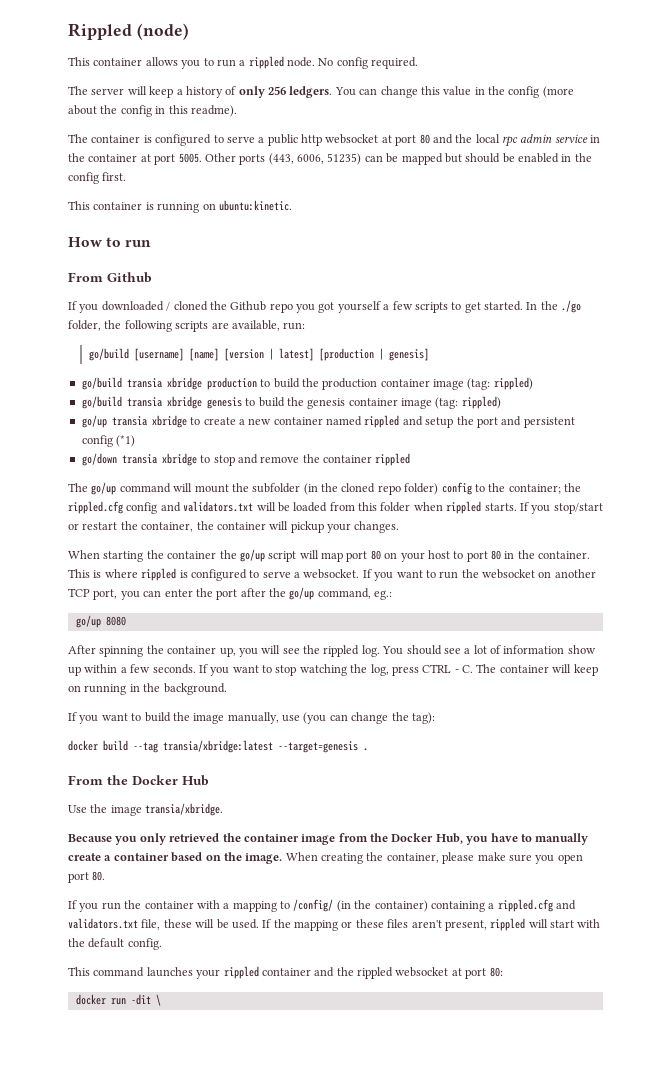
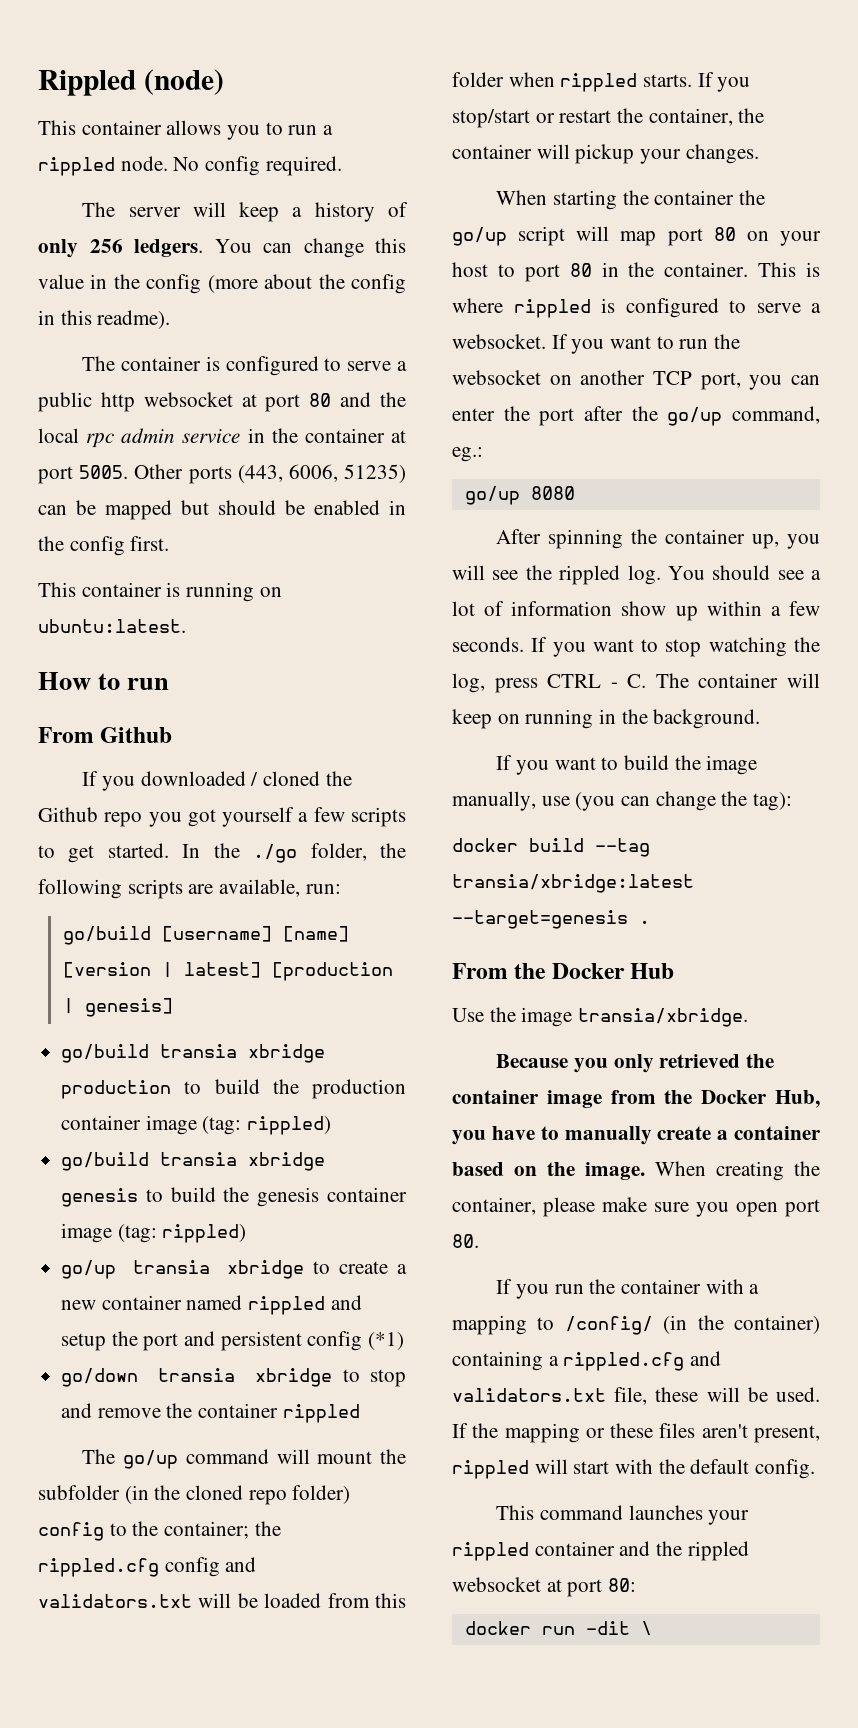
- This container is running on ubuntu:kinetic.
+ This container is running on ubuntu:latest.

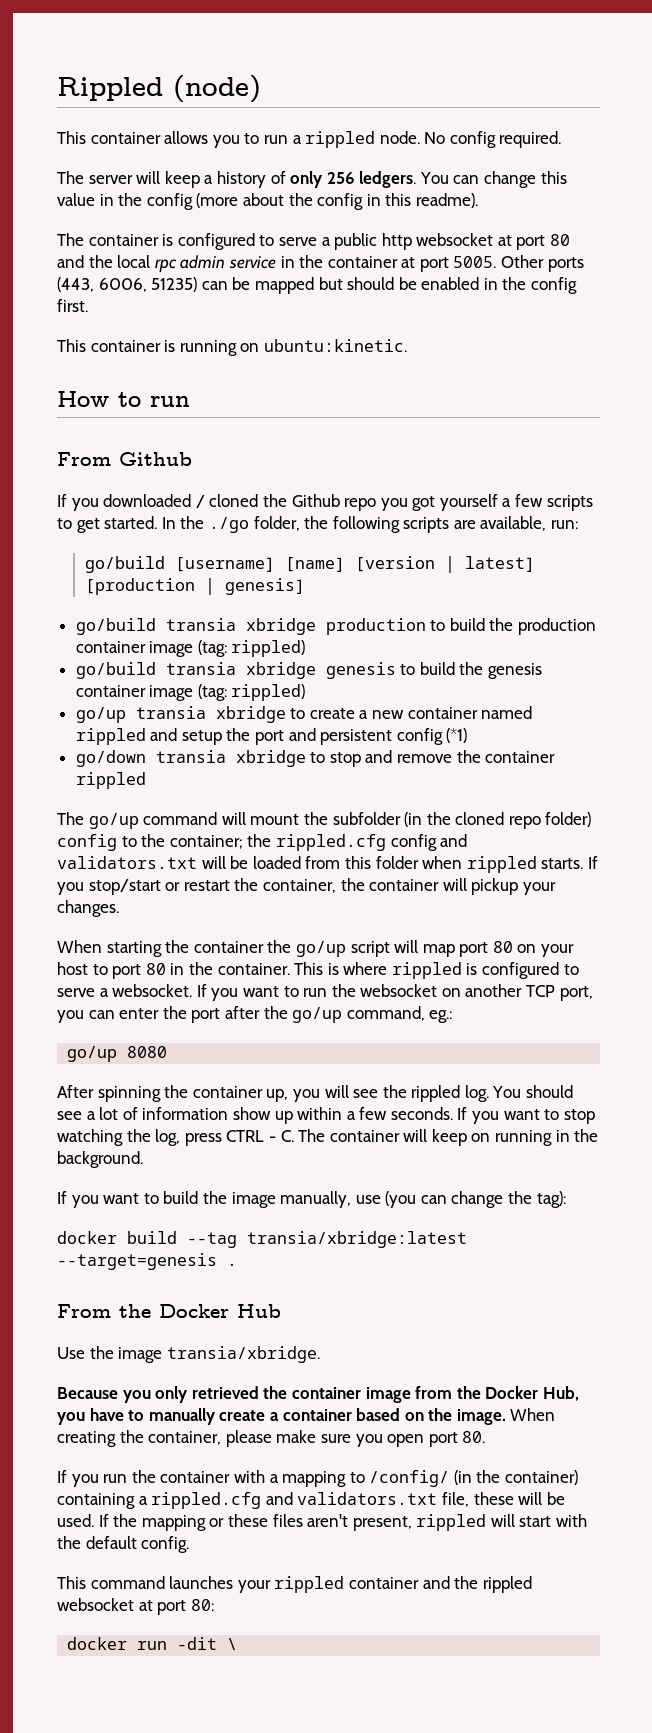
- This container is running on ubuntu:latest.
+ This container is running on ubuntu:kinetic.

